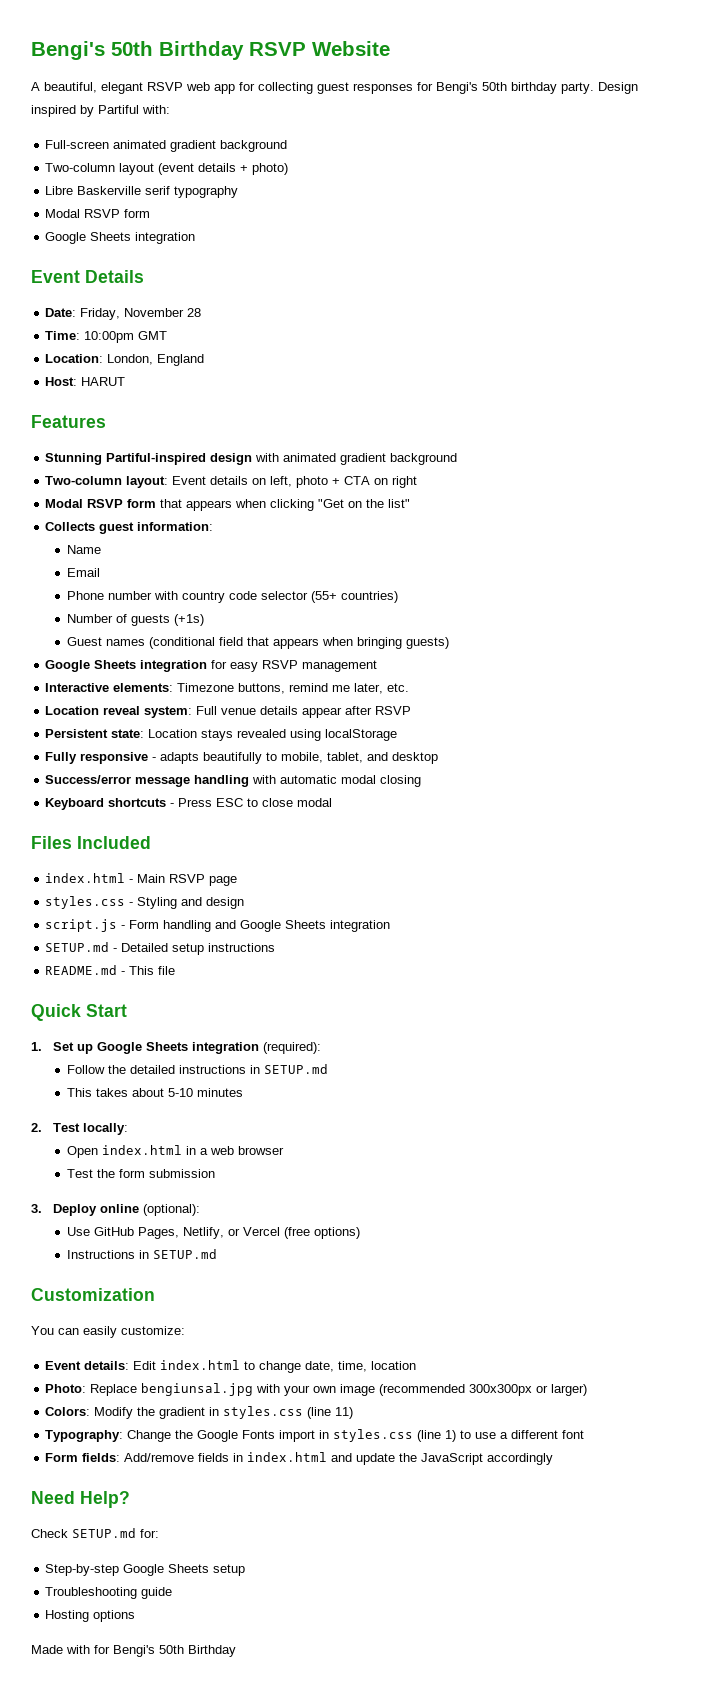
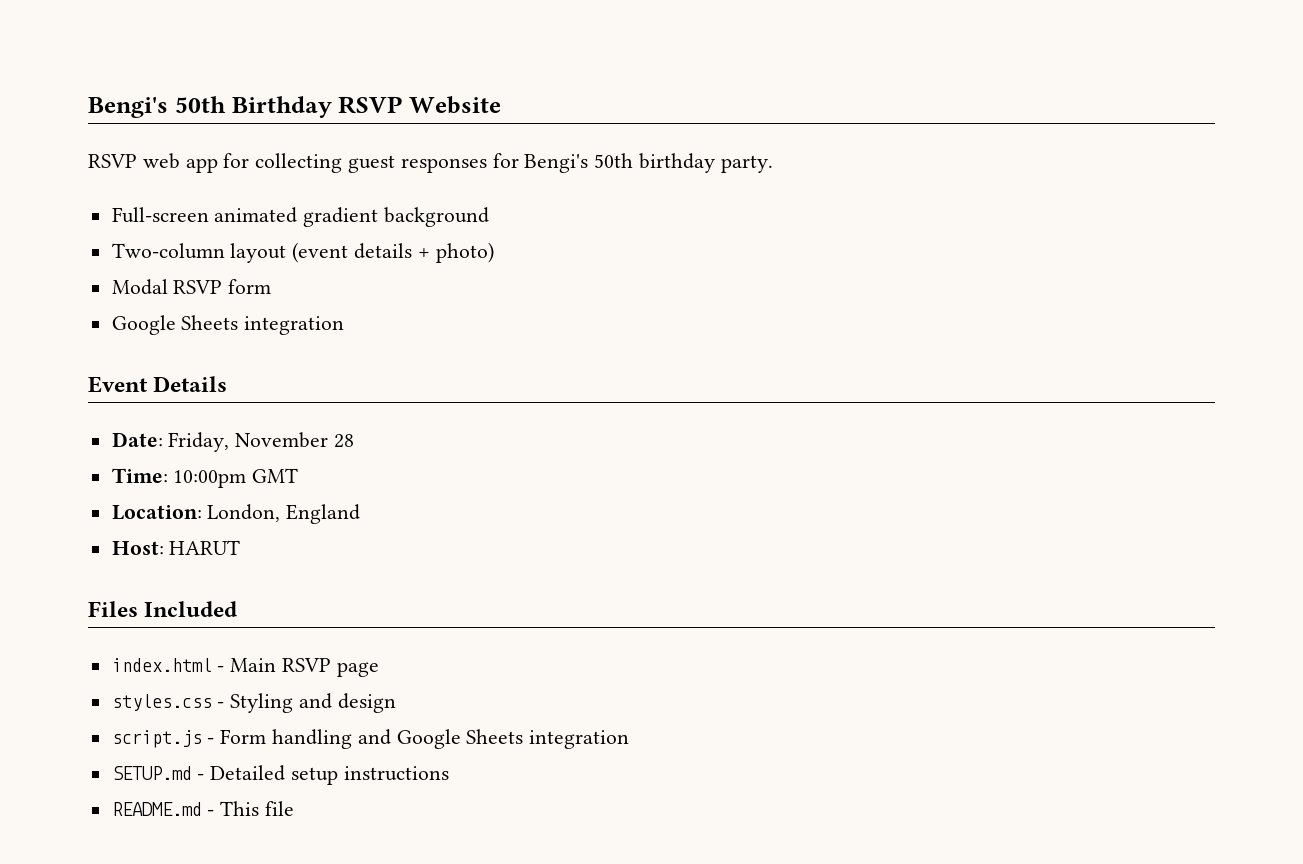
- A beautiful, elegant RSVP web app for collecting guest responses for Bengi's 50th birthday party. Design inspired by Partiful with:
+ RSVP web app for collecting guest responses for Bengi's 50th birthday party.
- Libre Baskerville serif typography
- Features
- Stunning Partiful-inspired design with animated gradient background
- Two-column layout: Event details on left, photo + CTA on right
- Modal RSVP form that appears when clicking "Get on the list"
- Collects guest information:
- Name
- Email
- Phone number with country code selector (55+ countries)
- Number of guests (+1s)
- Guest names (conditional field that appears when bringing guests)
- Google Sheets integration for easy RSVP management
- Interactive elements: Timezone buttons, remind me later, etc.
- Location reveal system: Full venue details appear after RSVP
- Persistent state: Location stays revealed using localStorage
- Fully responsive - adapts beautifully to mobile, tablet, and desktop
- Success/error message handling with automatic modal closing
- Keyboard shortcuts - Press ESC to close modal
- Quick Start
- 1. Set up Google Sheets integration (required):
- Follow the detailed instructions in SETUP.md
- This takes about 5-10 minutes
- 2. Test locally:
- Open index.html in a web browser
- Test the form submission
- 3. Deploy online (optional):
- Use GitHub Pages, Netlify, or Vercel (free options)
- Instructions in SETUP.md
- Customization
- You can easily customize:
- Event details: Edit index.html to change date, time, location
- Photo: Replace bengiunsal.jpg with your own image (recommended 300x300px or larger)
- Colors: Modify the gradient in styles.css (line 11)
- Typography: Change the Google Fonts import in styles.css (line 1) to use a different font
- Form fields: Add/remove fields in index.html and update the JavaScript accordingly
- Need Help?
- Check SETUP.md for:
- Step-by-step Google Sheets setup
- Troubleshooting guide
- Hosting options
- Made with for Bengi's 50th Birthday

